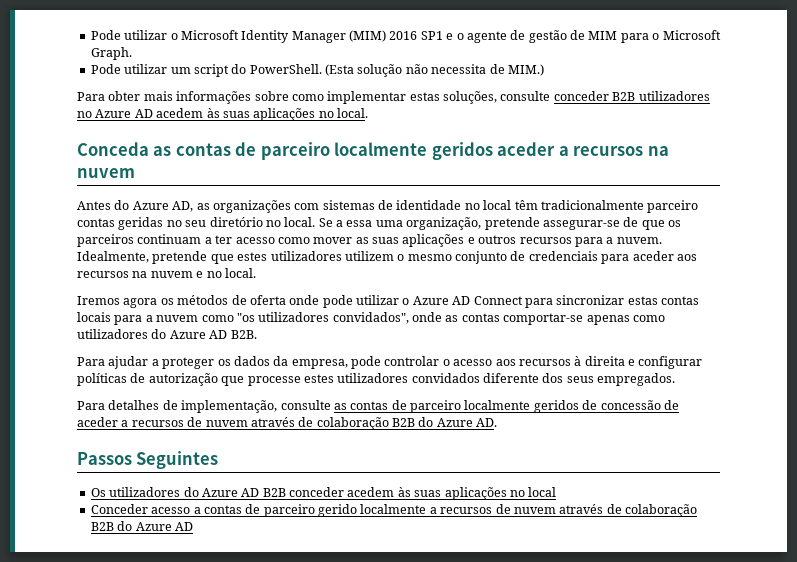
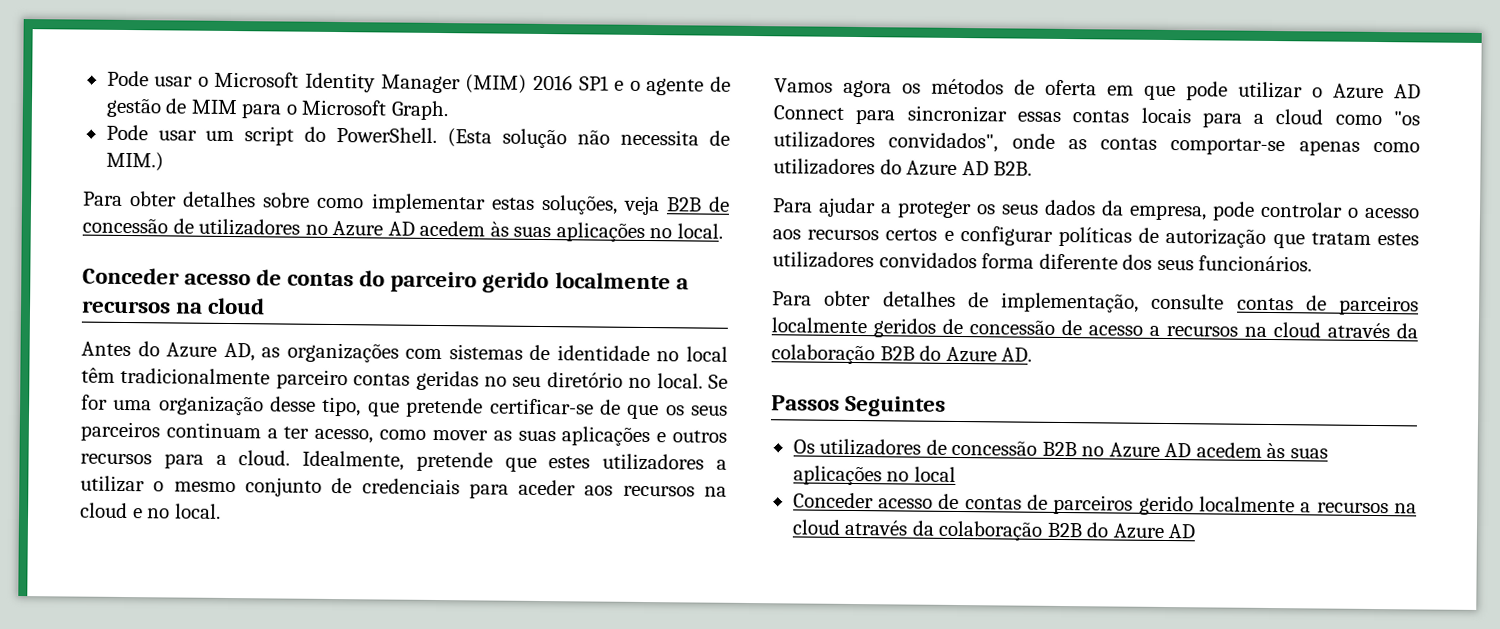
- Pode utilizar o Microsoft Identity Manager (MIM) 2016 SP1 e o agente de gestão de MIM para o Microsoft Graph.
+ Pode usar o Microsoft Identity Manager (MIM) 2016 SP1 e o agente de gestão de MIM para o Microsoft Graph.
- Pode utilizar um script do PowerShell.
+ Pode usar um script do PowerShell.
- Para obter mais informações sobre como implementar estas soluções, consulte conceder B2B utilizadores no Azure AD acedem às suas aplicações no local.
+ Para obter detalhes sobre como implementar estas soluções, veja B2B de concessão de utilizadores no Azure AD acedem às suas aplicações no local.
- Conceda as contas de parceiro localmente geridos aceder a recursos na nuvem
+ Conceder acesso de contas do parceiro gerido localmente a recursos na cloud
- Se a essa uma organização, pretende assegurar-se de que os parceiros continuam a ter acesso como mover as suas aplicações e outros recursos para a nuvem.
+ Se for uma organização desse tipo, que pretende certificar-se de que os seus parceiros continuam a ter acesso, como mover as suas aplicações e outros recursos para a cloud.
- Idealmente, pretende que estes utilizadores utilizem o mesmo conjunto de credenciais para aceder aos recursos na nuvem e no local.
+ Idealmente, pretende que estes utilizadores a utilizar o mesmo conjunto de credenciais para aceder aos recursos na cloud e no local.
- Iremos agora os métodos de oferta onde pode utilizar o Azure AD Connect para sincronizar estas contas locais para a nuvem como "os utilizadores convidados", onde as contas comportar-se apenas como utilizadores do Azure AD B2B.
+ Vamos agora os métodos de oferta em que pode utilizar o Azure AD Connect para sincronizar essas contas locais para a cloud como "os utilizadores convidados", onde as contas comportar-se apenas como utilizadores do Azure AD B2B.
- Para ajudar a proteger os dados da empresa, pode controlar o acesso aos recursos à direita e configurar políticas de autorização que processe estes utilizadores convidados diferente dos seus empregados.
- Para detalhes de implementação, consulte as contas de parceiro localmente geridos de concessão de aceder a recursos de nuvem através de colaboração B2B do Azure AD.
+ Para ajudar a proteger os seus dados da empresa, pode controlar o acesso aos recursos certos e configurar políticas de autorização que tratam estes utilizadores convidados forma diferente dos seus funcionários.
+ Para obter detalhes de implementação, consulte contas de parceiros localmente geridos de concessão de acesso a recursos na cloud através da colaboração B2B do Azure AD.
- Os utilizadores do Azure AD B2B conceder acedem às suas aplicações no local
+ Os utilizadores de concessão B2B no Azure AD acedem às suas aplicações no local
- Conceder acesso a contas de parceiro gerido localmente a recursos de nuvem através de colaboração B2B do Azure AD
+ Conceder acesso de contas de parceiros gerido localmente a recursos na cloud através da colaboração B2B do Azure AD

